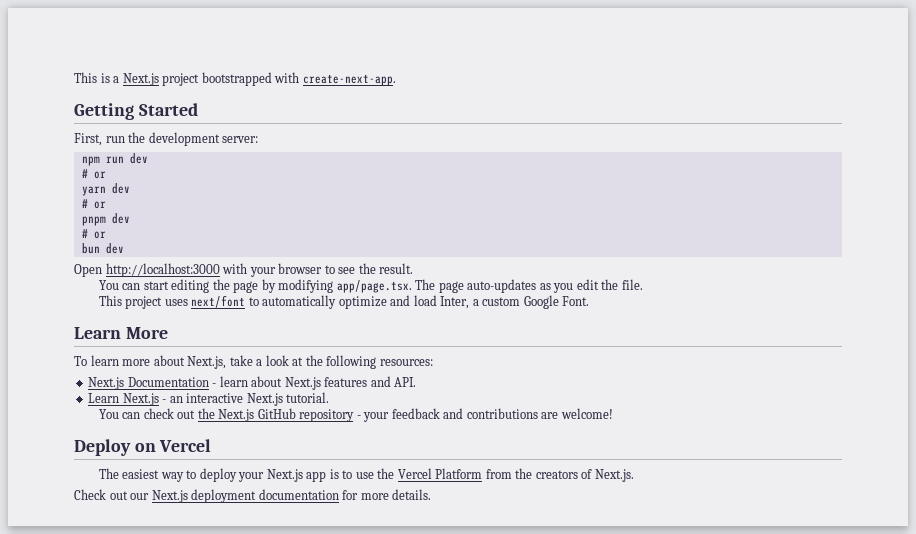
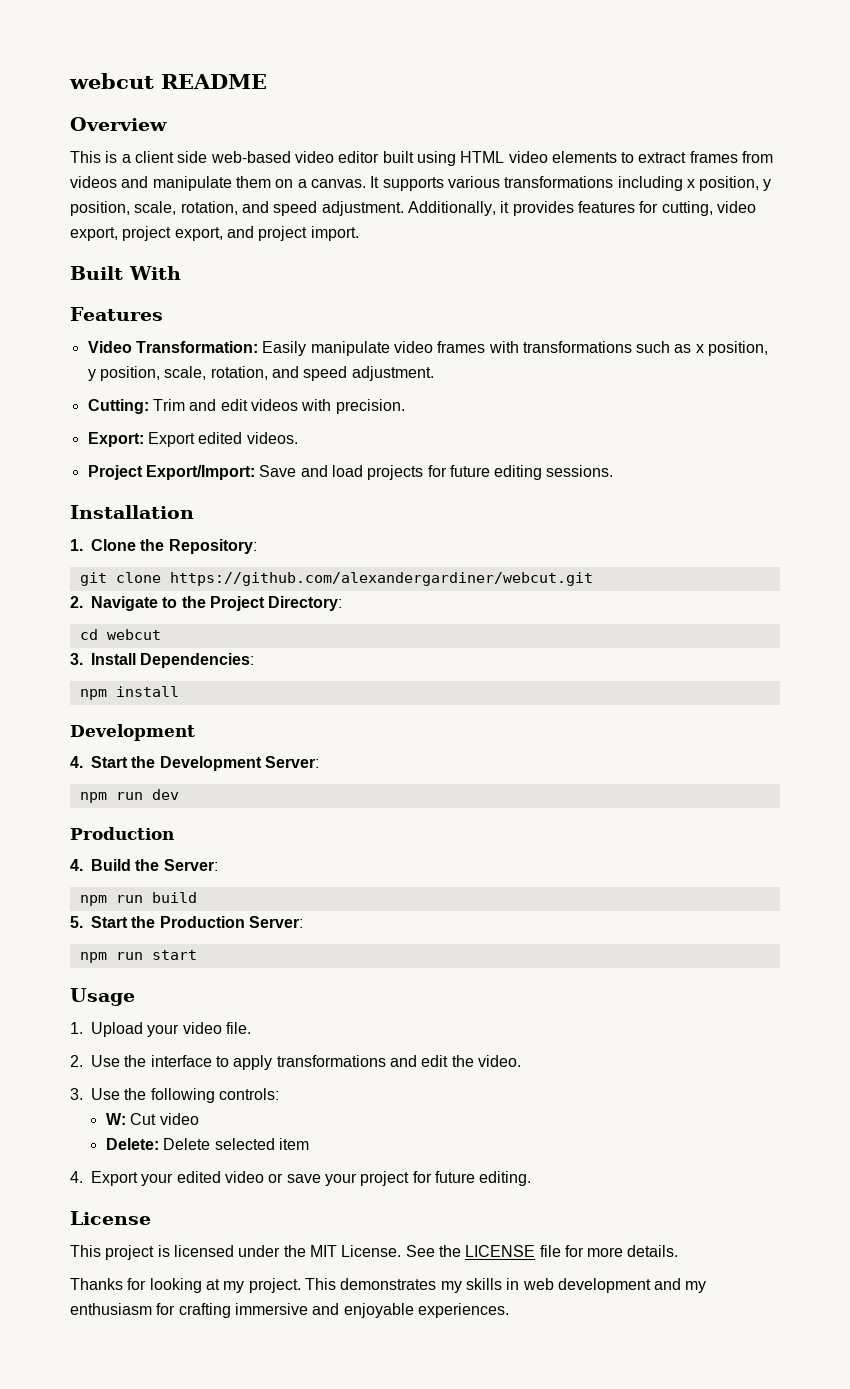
- This is a Next.js project bootstrapped with create-next-app.
- Getting Started
- First, run the development server:
+ webcut README
+ Overview
+ This is a client side web-based video editor built using HTML video elements to extract frames from videos and manipulate them on a canvas. It supports various transformations including x position, y position, scale, rotation, and speed adjustment. Additionally, it provides features for cutting, video export, project export, and project import.
+ Built With
+ Features
+ Video Transformation: Easily manipulate video frames with transformations such as x position, y position, scale, rotation, and speed adjustment.
+ Cutting: Trim and edit videos with precision.
+ Export: Export edited videos.
+ Project Export/Import: Save and load projects for future editing sessions.
+ Installation
+ 1. Clone the Repository:
+ git clone https://github.com/alexandergardiner/webcut.git
+ 2. Navigate to the Project Directory:
+ cd webcut
+ 3. Install Dependencies:
+ npm install
+ Development
+ 4. Start the Development Server:
  npm run dev
- # or
- yarn dev
- # or
- pnpm dev
- # or
- bun dev
- Open http://localhost:3000 with your browser to see the result.
- You can start editing the page by modifying app/page.tsx. The page auto-updates as you edit the file.
- This project uses next/font to automatically optimize and load Inter, a custom Google Font.
- Learn More
- To learn more about Next.js, take a look at the following resources:
- Next.js Documentation - learn about Next.js features and API.
- Learn Next.js - an interactive Next.js tutorial.
- You can check out the Next.js GitHub repository - your feedback and contributions are welcome!
- Deploy on Vercel
- The easiest way to deploy your Next.js app is to use the Vercel Platform from the creators of Next.js.
- Check out our Next.js deployment documentation for more details.
+ Production
+ 4. Build the Server:
+ npm run build
+ 5. Start the Production Server:
+ npm run start
+ Usage
+ 1. Upload your video file.
+ 2. Use the interface to apply transformations and edit the video.
+ 3. Use the following controls:
+ W: Cut video
+ Delete: Delete selected item
+ 4. Export your edited video or save your project for future editing.
+ License
+ This project is licensed under the MIT License. See the LICENSE file for more details.
+ Thanks for looking at my project. This demonstrates my skills in web development and my enthusiasm for crafting immersive and enjoyable experiences.

